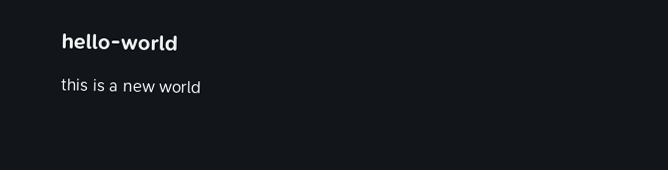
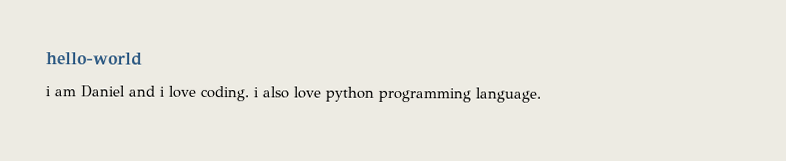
- this is a new world
+ i am Daniel and i love coding. i also love python programming language.

